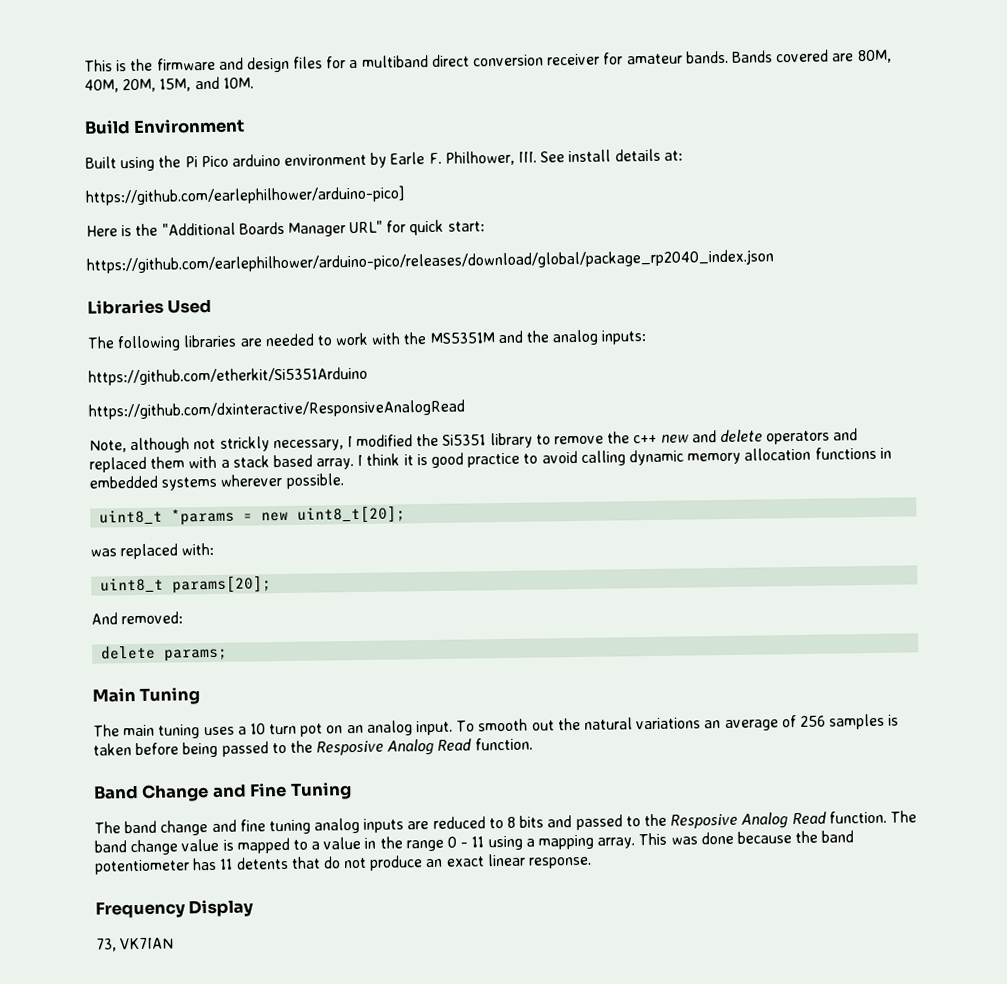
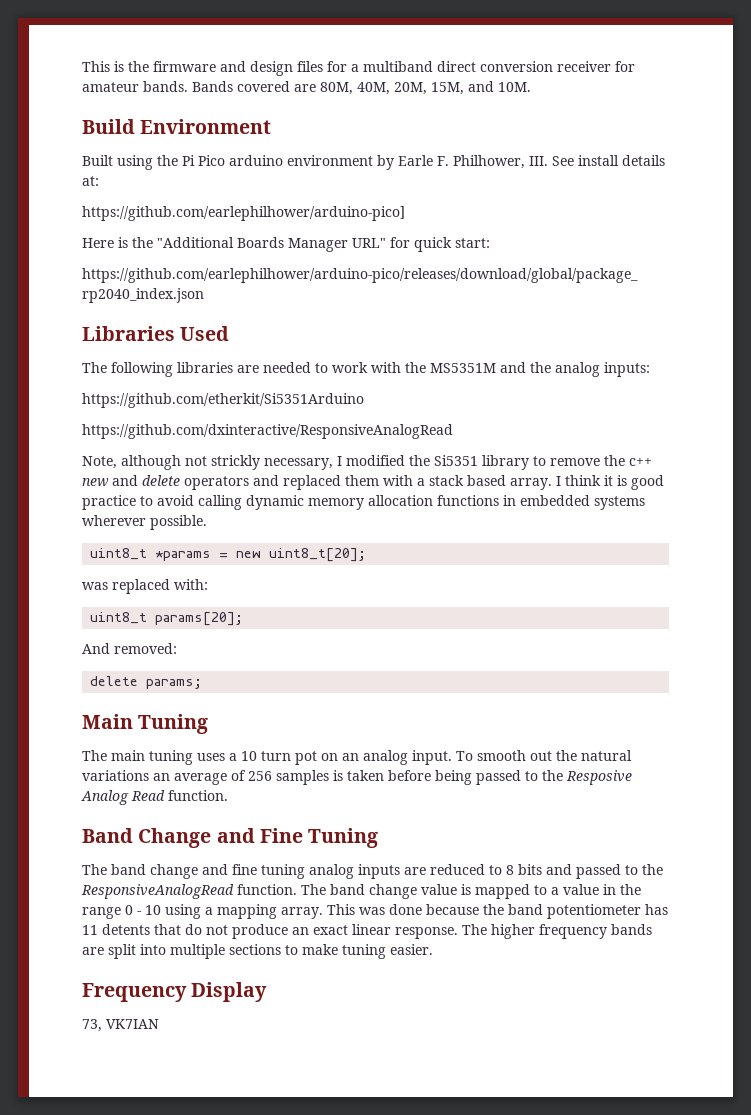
- The band change and fine tuning analog inputs are reduced to 8 bits and passed to the Resposive Analog Read function.
+ The band change and fine tuning analog inputs are reduced to 8 bits and passed to the ResponsiveAnalogRead function.
- The band change value is mapped to a value in the range 0 - 11 using a mapping array.
+ The band change value is mapped to a value in the range 0 - 10 using a mapping array.
+ The higher frequency bands are split into multiple sections to make tuning easier.

